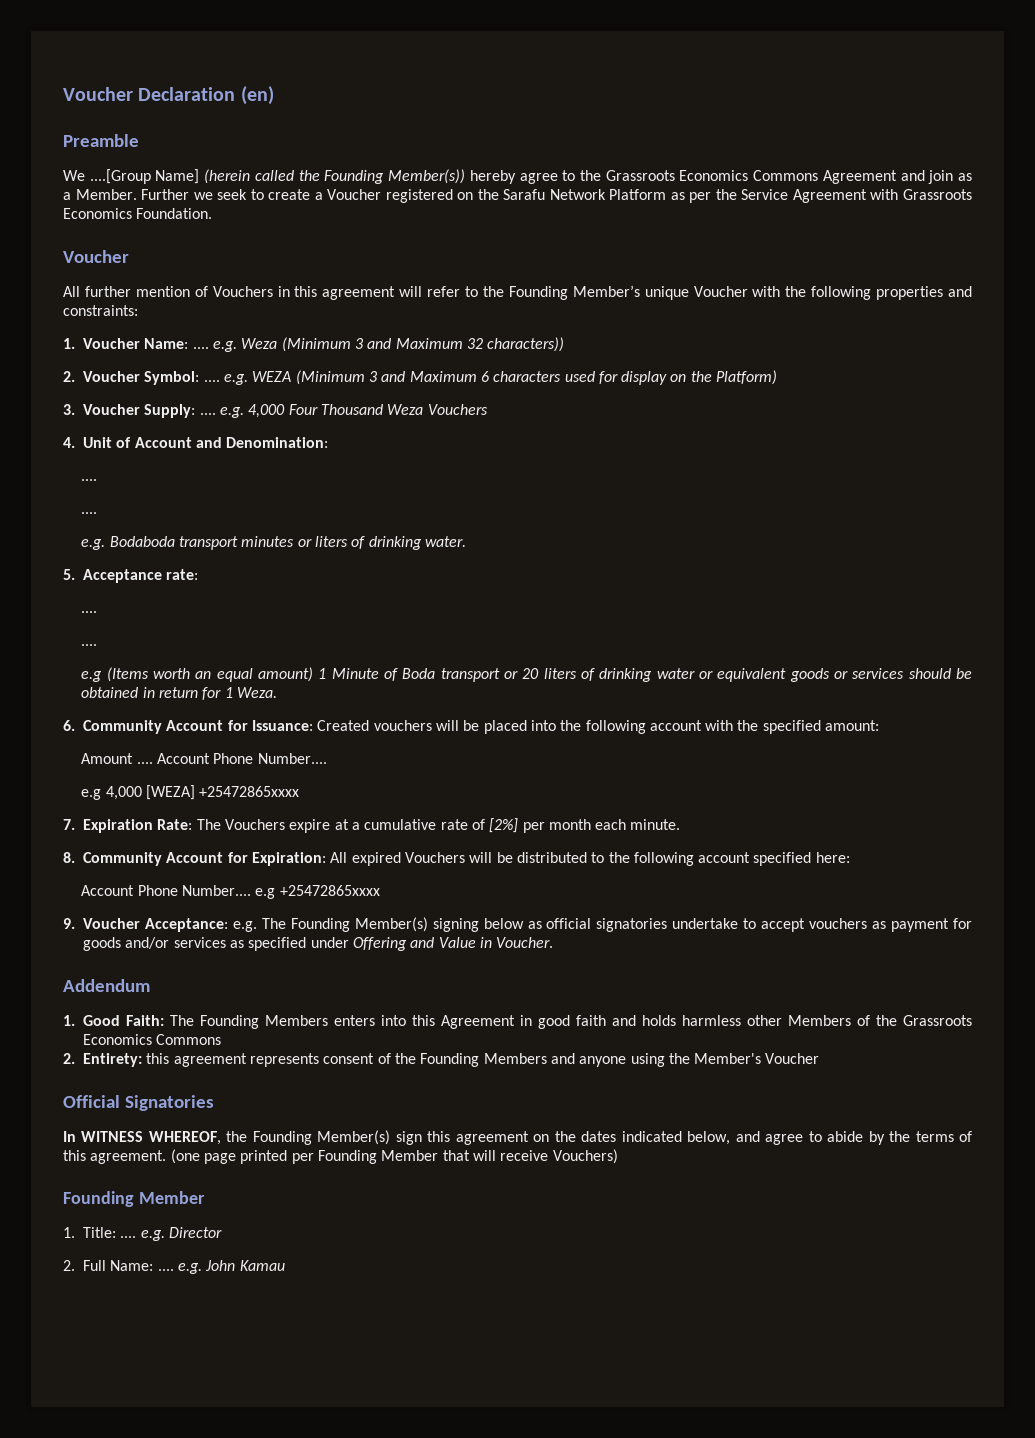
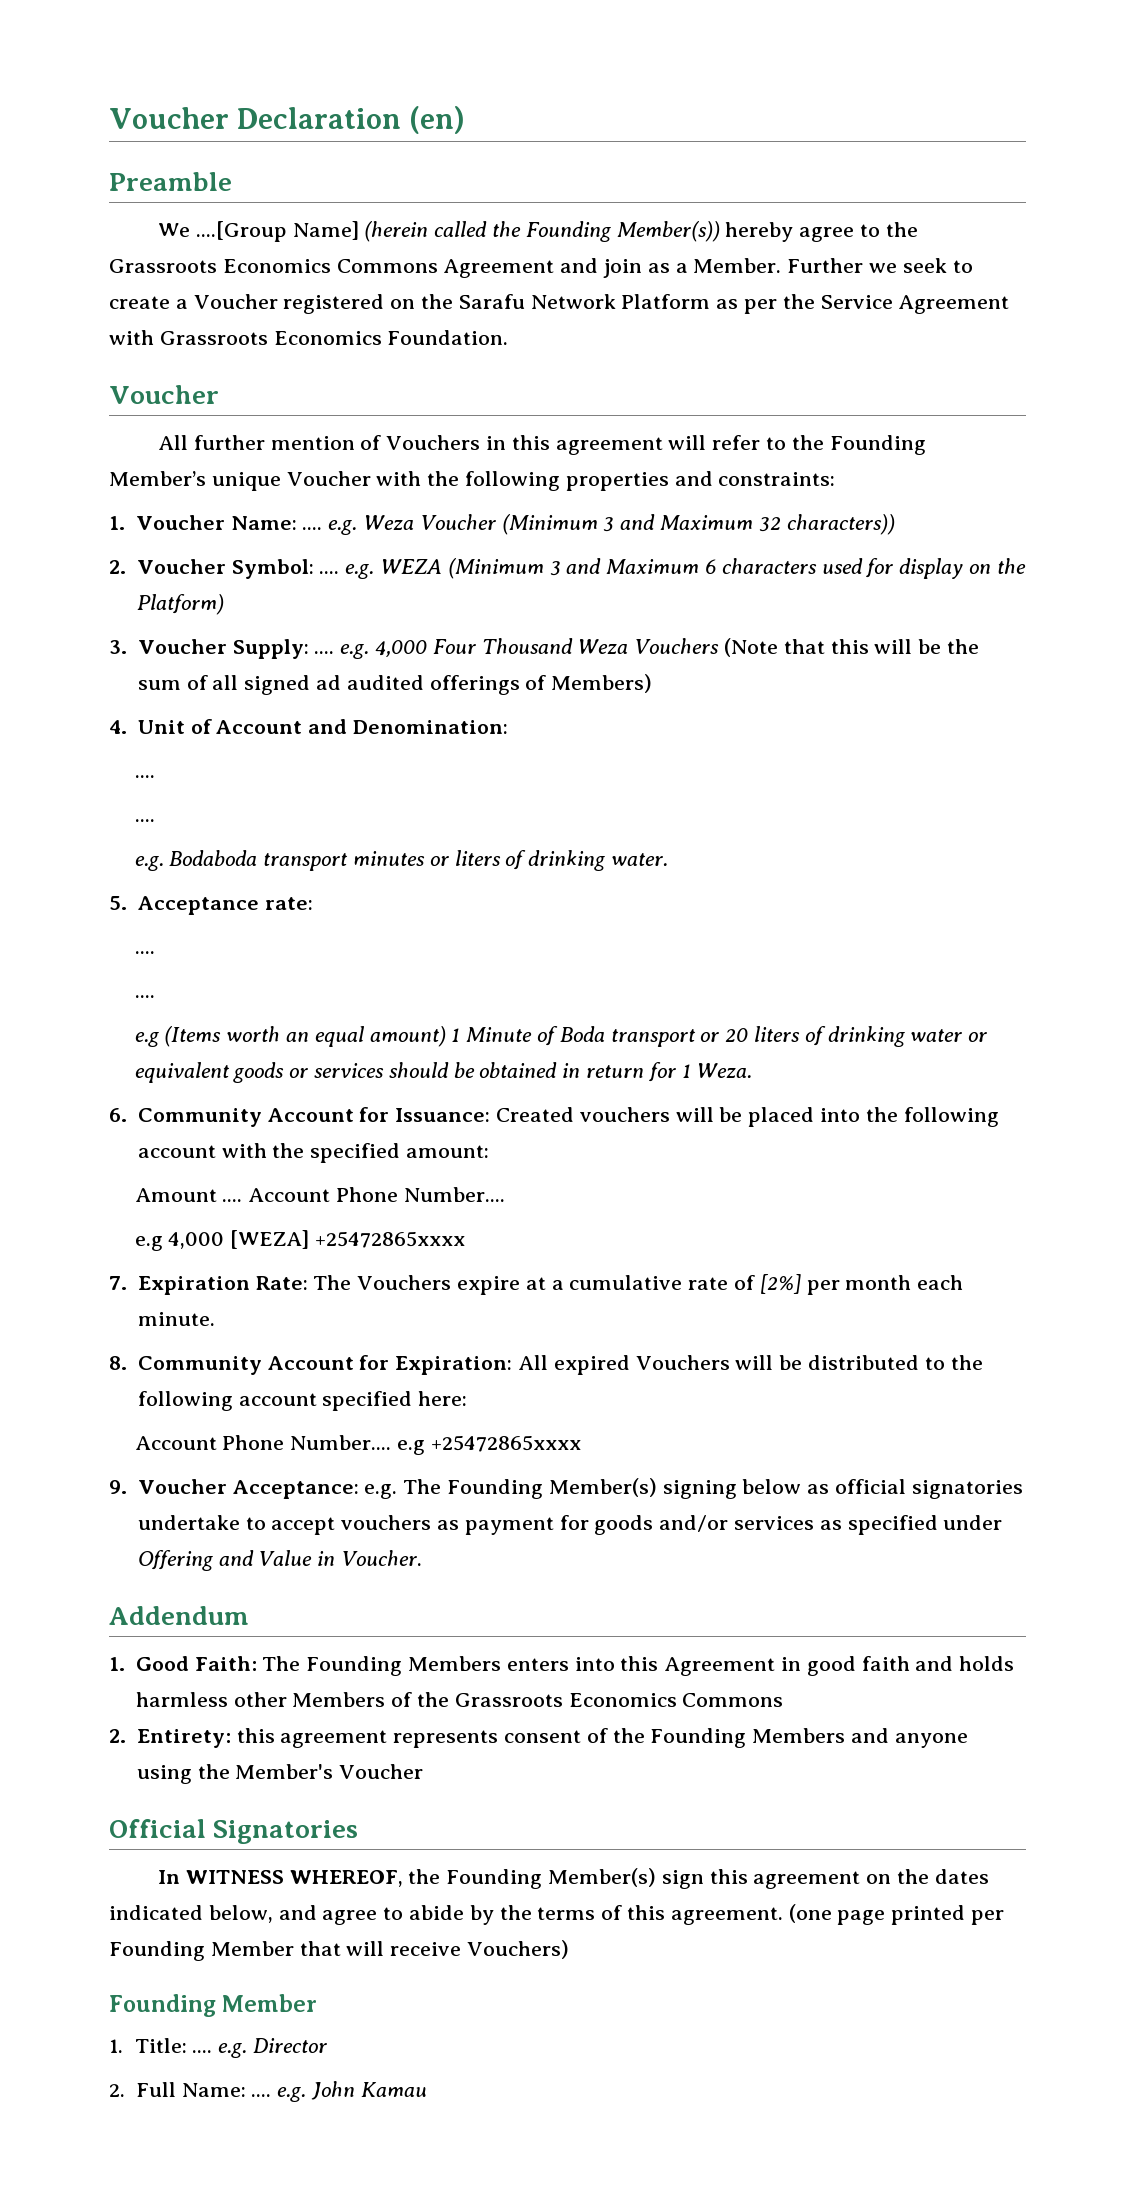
- 1. Voucher Name: .... e.g. Weza (Minimum 3 and Maximum 32 characters))
+ 1. Voucher Name: .... e.g. Weza Voucher (Minimum 3 and Maximum 32 characters))
- 3. Voucher Supply: .... e.g. 4,000 Four Thousand Weza Vouchers
+ 3. Voucher Supply: .... e.g. 4,000 Four Thousand Weza Vouchers (Note that this will be the sum of all signed ad audited offerings of Members)

